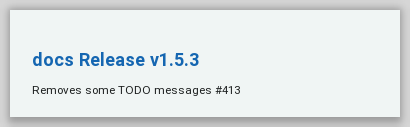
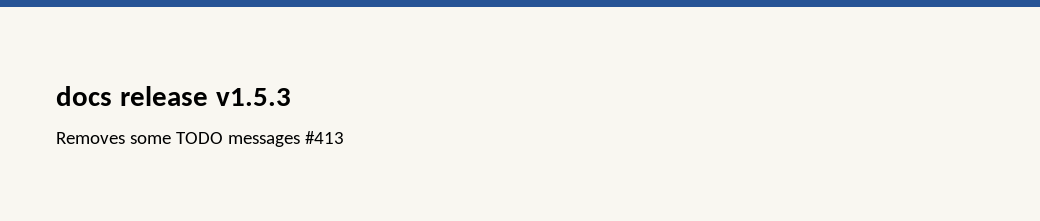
- docs Release v1.5.3
+ docs release v1.5.3

